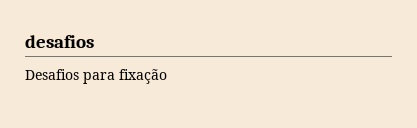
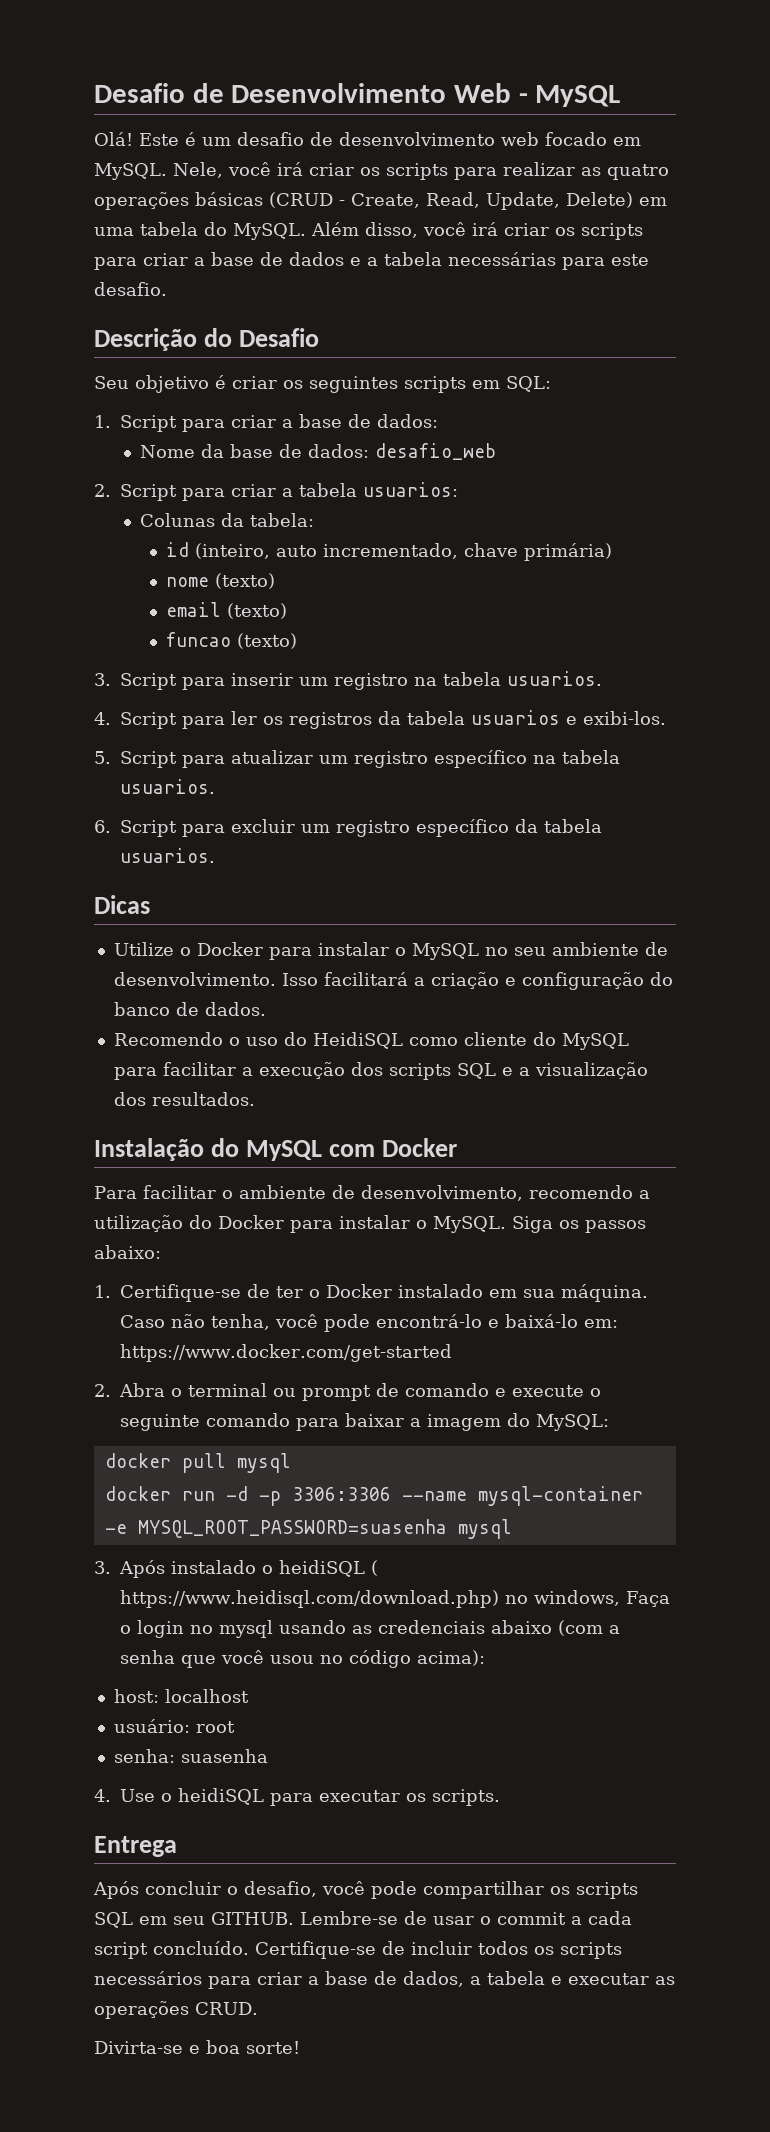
- desafios
- Desafios para fixação
+ Desafio de Desenvolvimento Web - MySQL
+ Olá! Este é um desafio de desenvolvimento web focado em MySQL. Nele, você irá criar os scripts para realizar as quatro operações básicas (CRUD - Create, Read, Update, Delete) em uma tabela do MySQL. Além disso, você irá criar os scripts para criar a base de dados e a tabela necessárias para este desafio.
+ Descrição do Desafio
+ Seu objetivo é criar os seguintes scripts em SQL:
+ 1. Script para criar a base de dados:
+ Nome da base de dados: desafio_web
+ 2. Script para criar a tabela usuarios:
+ Colunas da tabela:
+ id (inteiro, auto incrementado, chave primária)
+ nome (texto)
+ email (texto)
+ funcao (texto)
+ 3. Script para inserir um registro na tabela usuarios.
+ 4. Script para ler os registros da tabela usuarios e exibi-los.
+ 5. Script para atualizar um registro específico na tabela usuarios.
+ 6. Script para excluir um registro específico da tabela usuarios.
+ Dicas
+ Utilize o Docker para instalar o MySQL no seu ambiente de desenvolvimento. Isso facilitará a criação e configuração do banco de dados.
+ Recomendo o uso do HeidiSQL como cliente do MySQL para facilitar a execução dos scripts SQL e a visualização dos resultados.
+ Instalação do MySQL com Docker
+ Para facilitar o ambiente de desenvolvimento, recomendo a utilização do Docker para instalar o MySQL. Siga os passos abaixo:
+ 1. Certifique-se de ter o Docker instalado em sua máquina. Caso não tenha, você pode encontrá-lo e baixá-lo em: https://www.docker.com/get-started
+ 2. Abra o terminal ou prompt de comando e execute o seguinte comando para baixar a imagem do MySQL:
+ docker pull mysql
+ docker run -d -p 3306:3306 --name mysql-container -e MYSQL_ROOT_PASSWORD=suasenha mysql
+ 3. Após instalado o heidiSQL ( https://www.heidisql.com/download.php) no windows, Faça o login no mysql usando as credenciais abaixo (com a senha que você usou no código acima):
+ host: localhost
+ usuário: root
+ senha: suasenha
+ 4. Use o heidiSQL para executar os scripts.
+ Entrega
+ Após concluir o desafio, você pode compartilhar os scripts SQL em seu GITHUB. Lembre-se de usar o commit a cada script concluído. Certifique-se de incluir todos os scripts necessários para criar a base de dados, a tabela e executar as operações CRUD.
+ Divirta-se e boa sorte!

